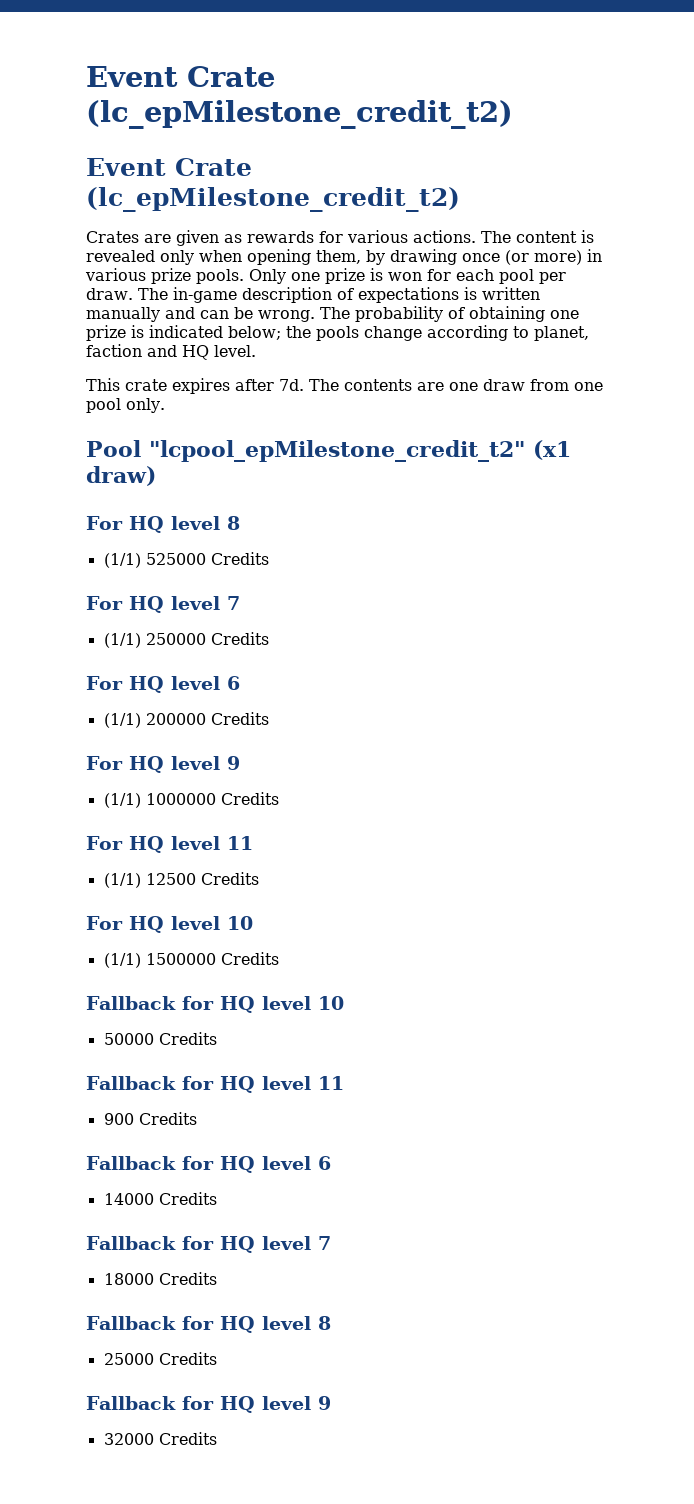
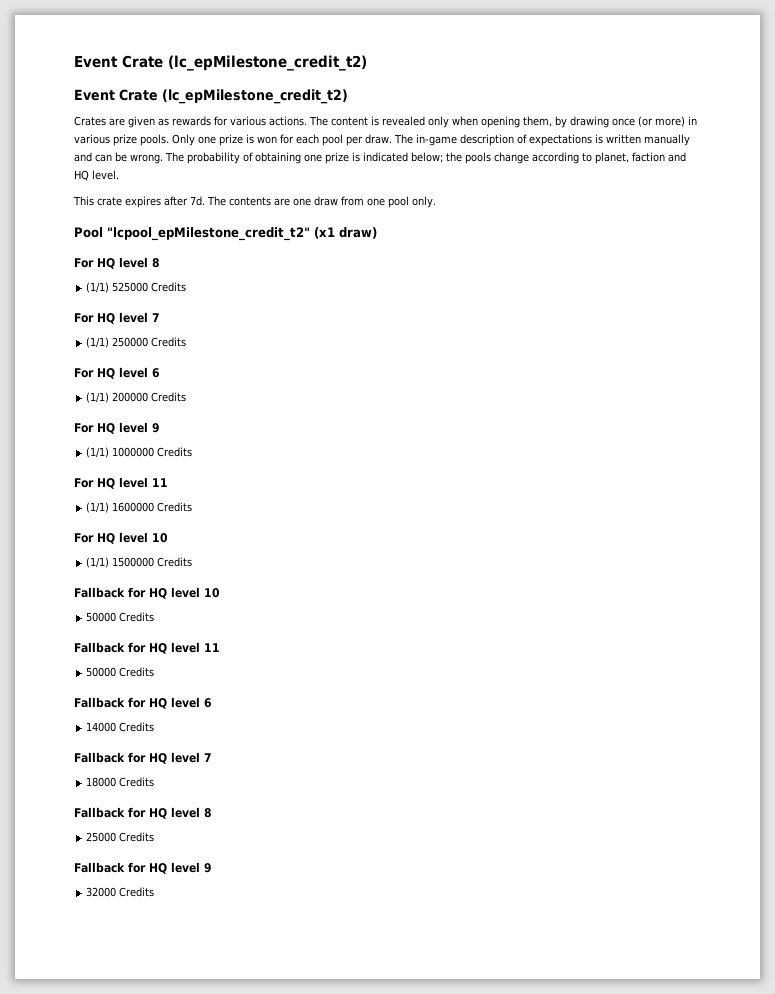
- (1/1) 12500 Credits
+ (1/1) 1600000 Credits
  Fallback for HQ level 11
- 900 Credits
+ 50000 Credits

